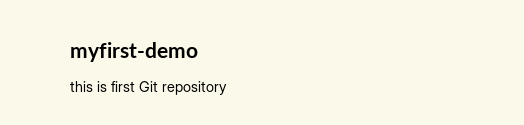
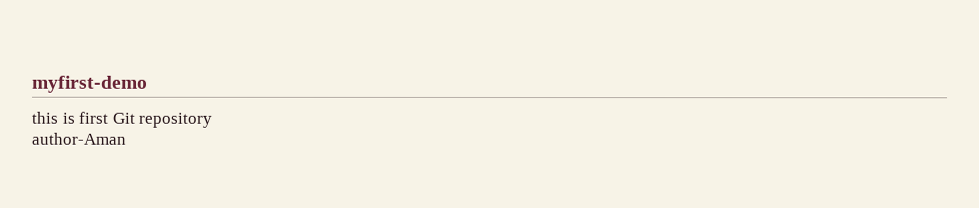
+ author-Aman

